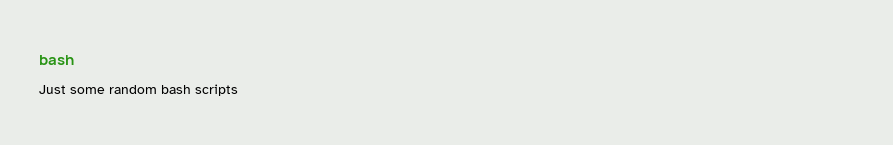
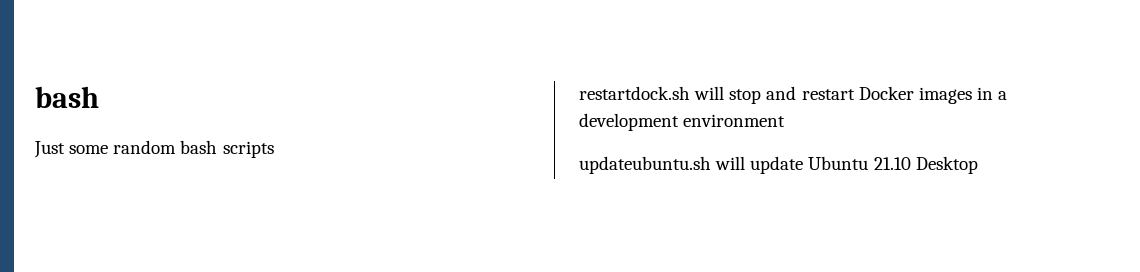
+ restartdock.sh will stop and restart Docker images in a development environment
+ updateubuntu.sh will update Ubuntu 21.10 Desktop

